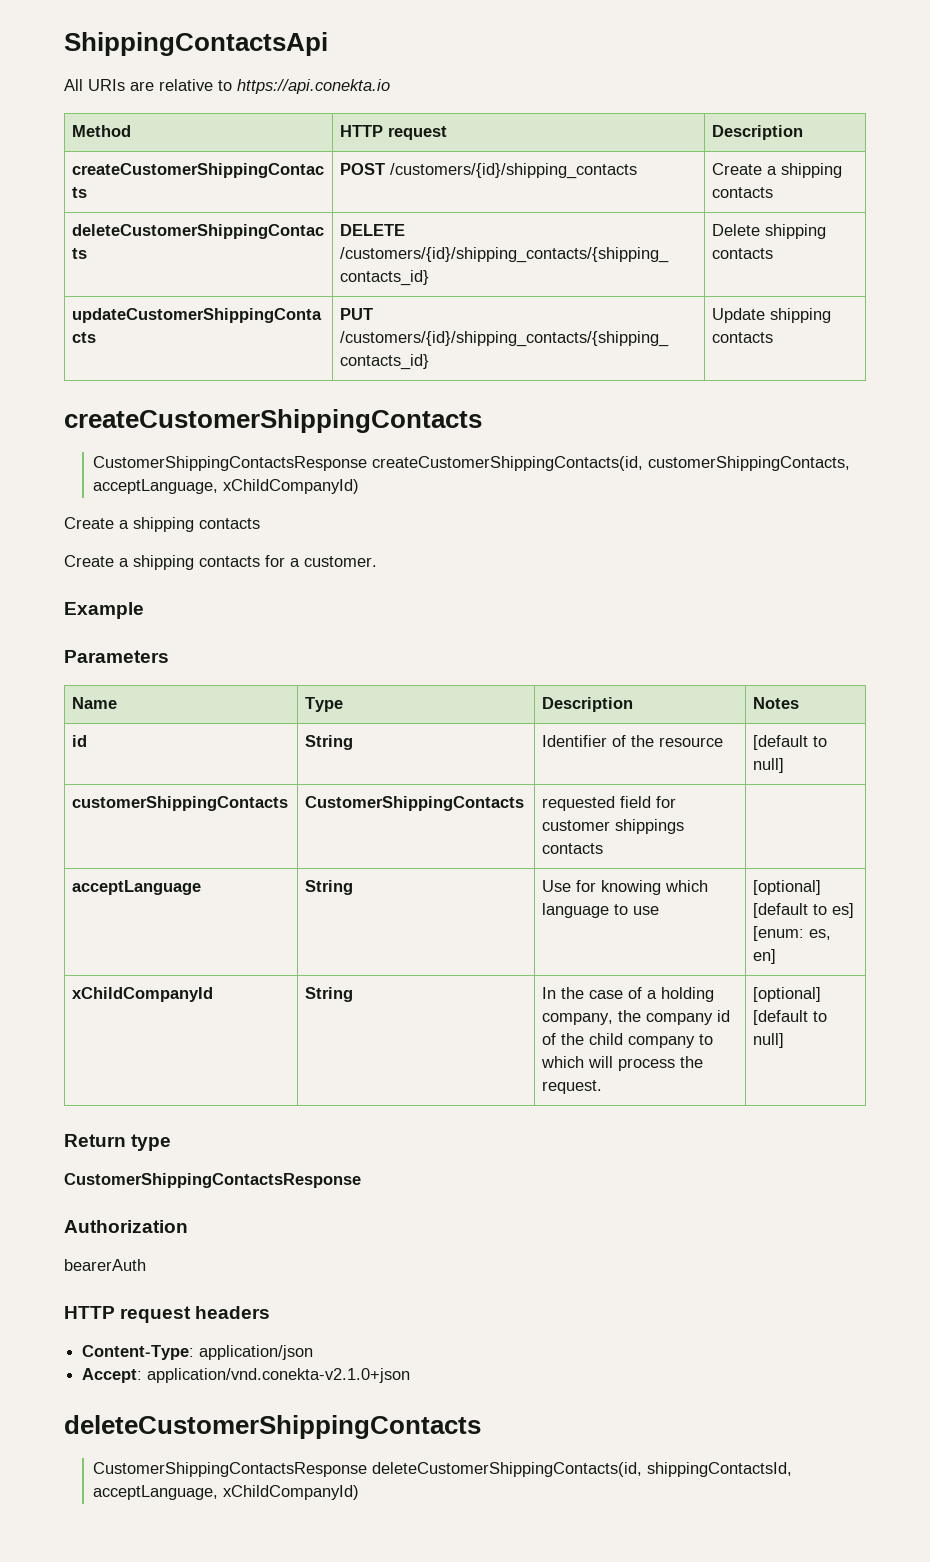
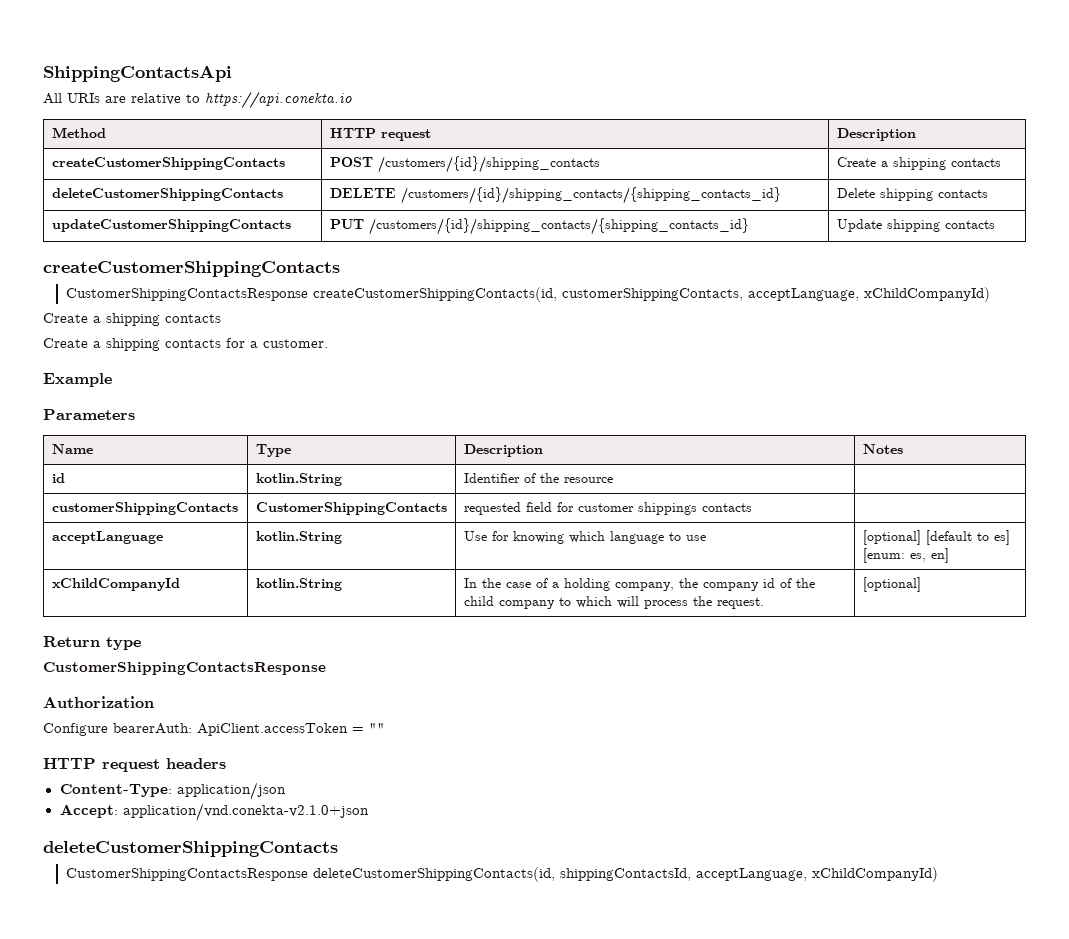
- id | String | Identifier of the resource | [default to null]
+ id | kotlin.String | Identifier of the resource |
- acceptLanguage | String | Use for knowing which language to use | [optional] [default to es] [enum: es, en]
+ acceptLanguage | kotlin.String | Use for knowing which language to use | [optional] [default to es] [enum: es, en]
- xChildCompanyId | String | In the case of a holding company, the company id of the child company to which will process the request. | [optional] [default to null]
+ xChildCompanyId | kotlin.String | In the case of a holding company, the company id of the child company to which will process the request. | [optional]
- bearerAuth
+ Configure bearerAuth: ApiClient.accessToken = ""

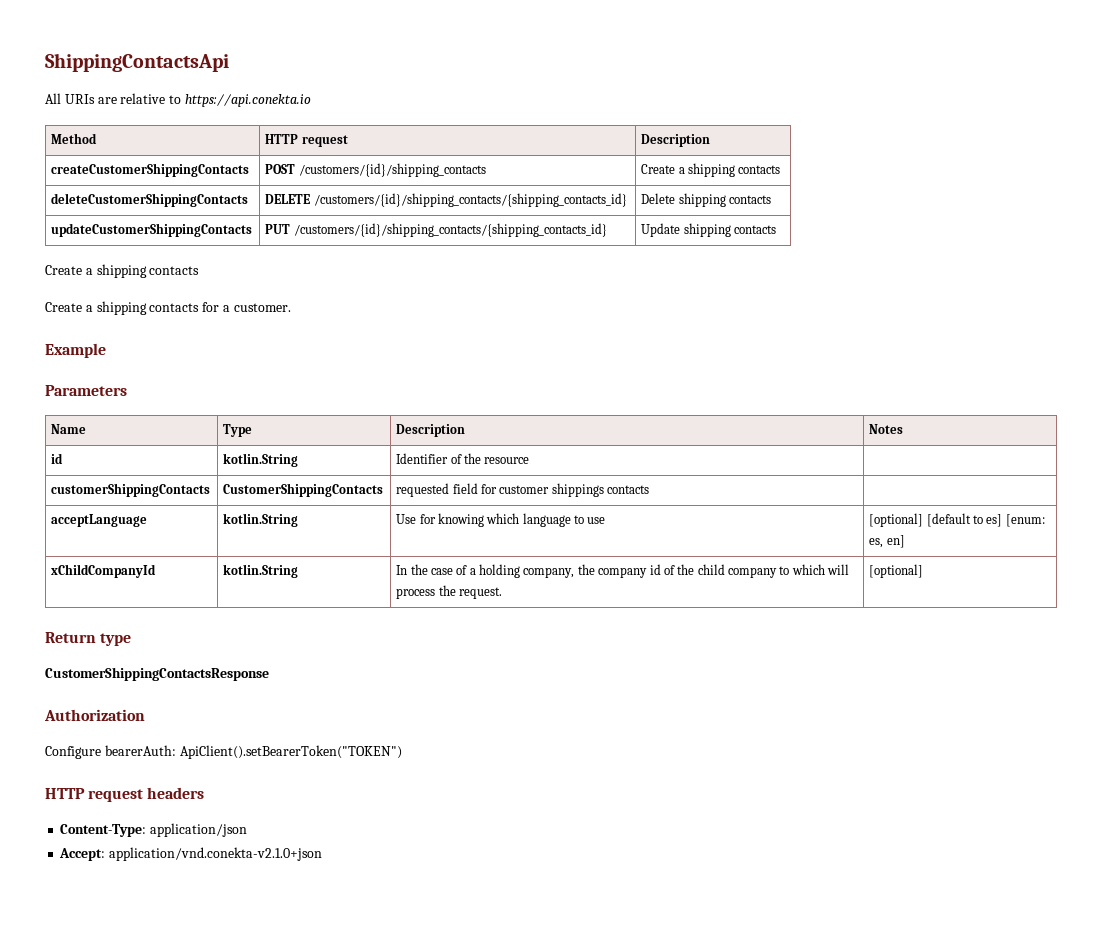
  updateCustomerShippingContacts | PUT /customers/{id}/shipping_contacts/{shipping_contacts_id} | Update shipping contacts
- createCustomerShippingContacts
- CustomerShippingContactsResponse createCustomerShippingContacts(id, customerShippingContacts, acceptLanguage, xChildCompanyId)
- Configure bearerAuth: ApiClient.accessToken = ""
+ Configure bearerAuth: ApiClient().setBearerToken("TOKEN")
  Accept: application/vnd.conekta-v2.1.0+json
- deleteCustomerShippingContacts
- CustomerShippingContactsResponse deleteCustomerShippingContacts(id, shippingContactsId, acceptLanguage, xChildCompanyId)

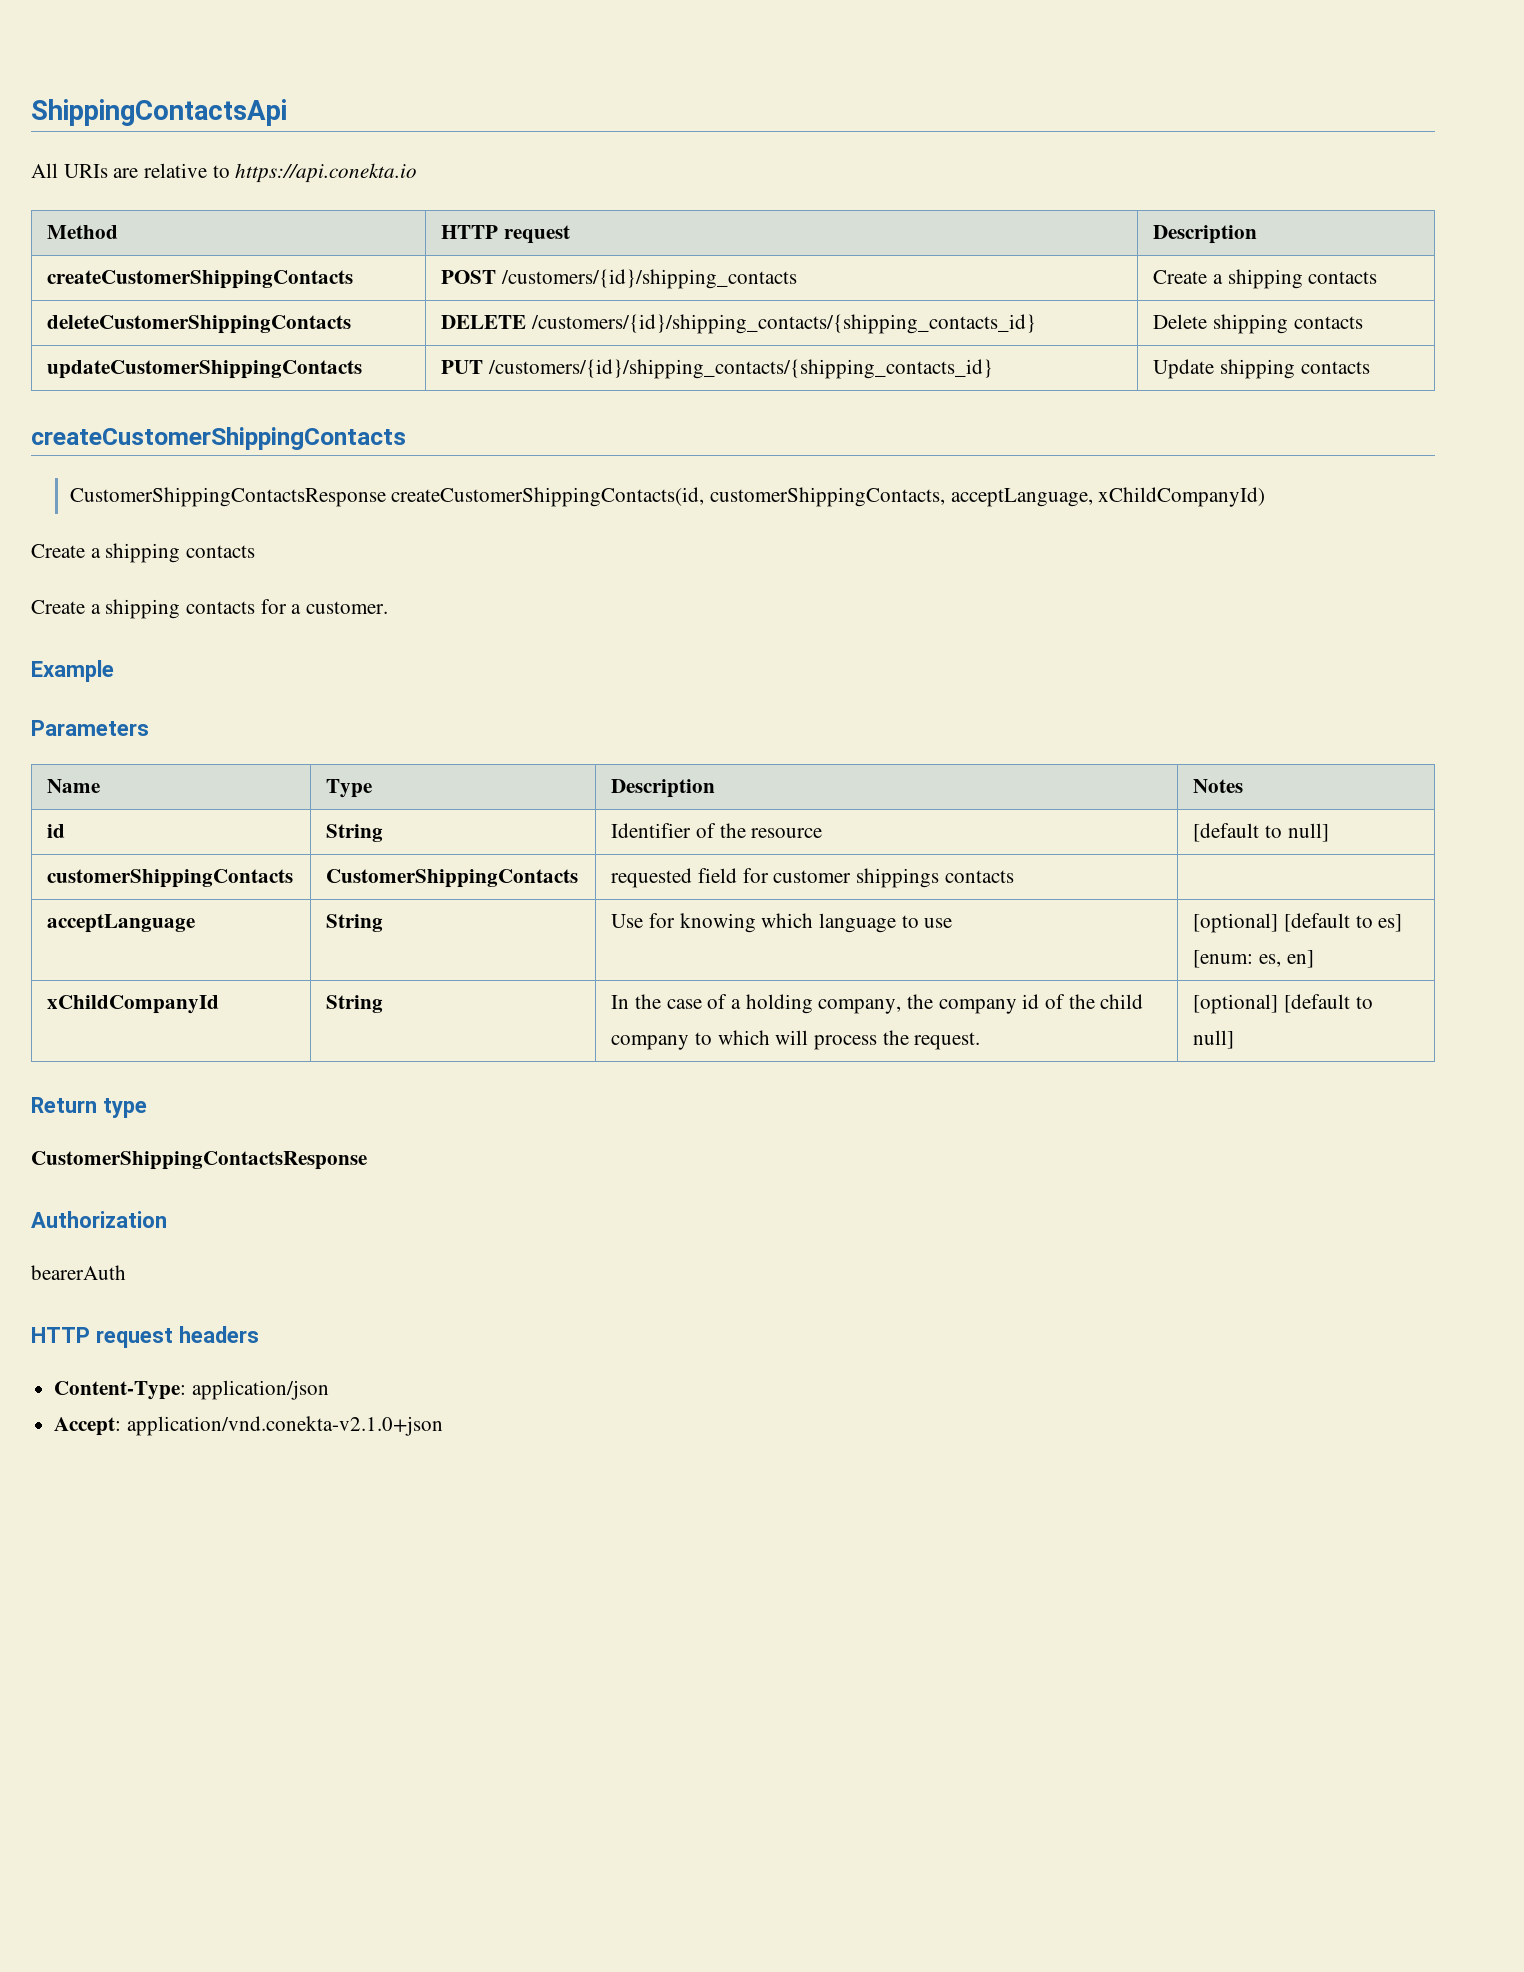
  updateCustomerShippingContacts | PUT /customers/{id}/shipping_contacts/{shipping_contacts_id} | Update shipping contacts
+ createCustomerShippingContacts
+ CustomerShippingContactsResponse createCustomerShippingContacts(id, customerShippingContacts, acceptLanguage, xChildCompanyId)
- id | kotlin.String | Identifier of the resource |
+ id | String | Identifier of the resource | [default to null]
- acceptLanguage | kotlin.String | Use for knowing which language to use | [optional] [default to es] [enum: es, en]
+ acceptLanguage | String | Use for knowing which language to use | [optional] [default to es] [enum: es, en]
- xChildCompanyId | kotlin.String | In the case of a holding company, the company id of the child company to which will process the request. | [optional]
+ xChildCompanyId | String | In the case of a holding company, the company id of the child company to which will process the request. | [optional] [default to null]
- Configure bearerAuth: ApiClient().setBearerToken("TOKEN")
+ bearerAuth

